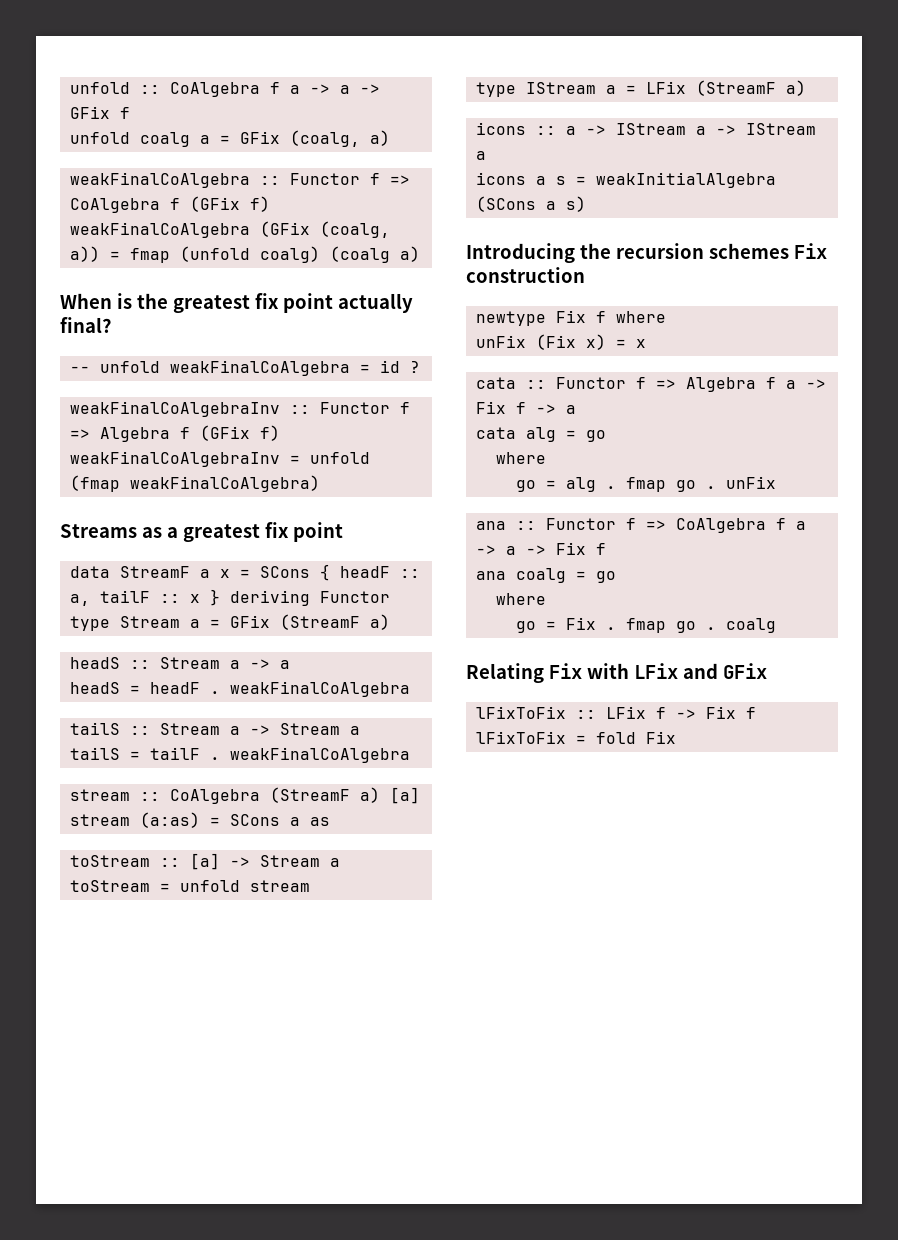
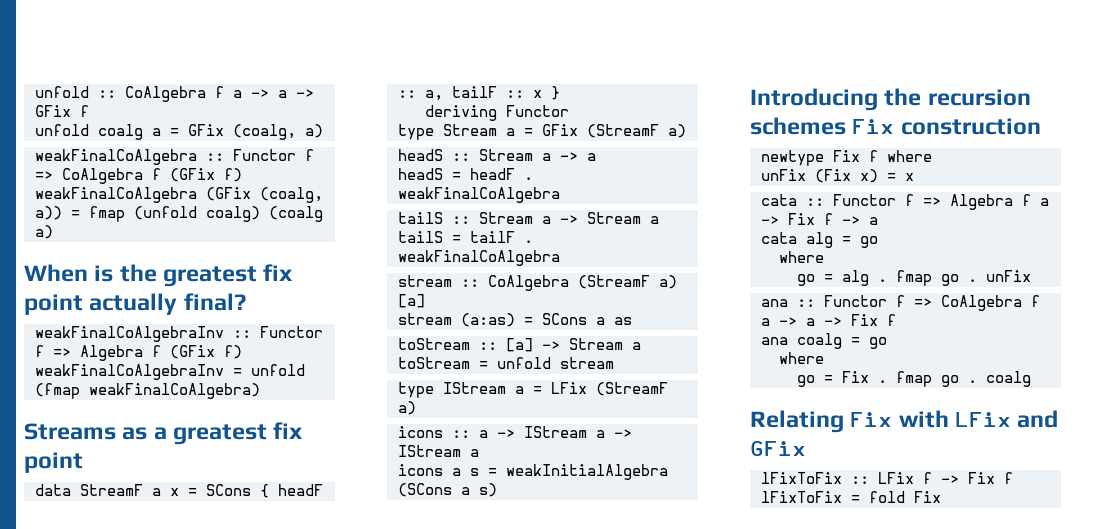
- -- unfold weakFinalCoAlgebra = id ?
- data StreamF a x = SCons { headF :: a, tailF :: x } deriving Functor
+ data StreamF a x = SCons { headF :: a, tailF :: x }
+ deriving Functor

